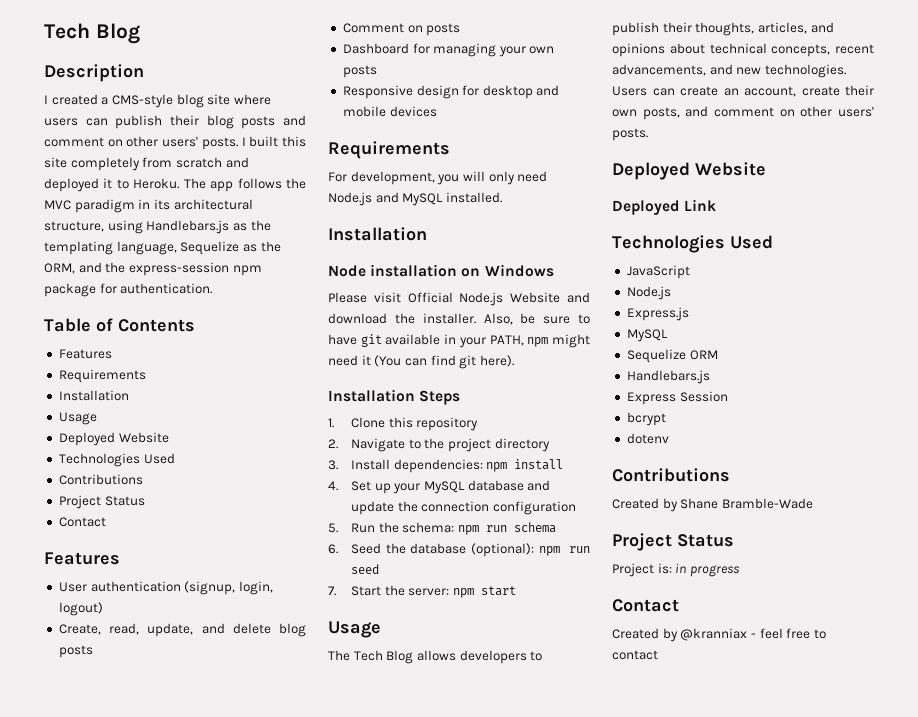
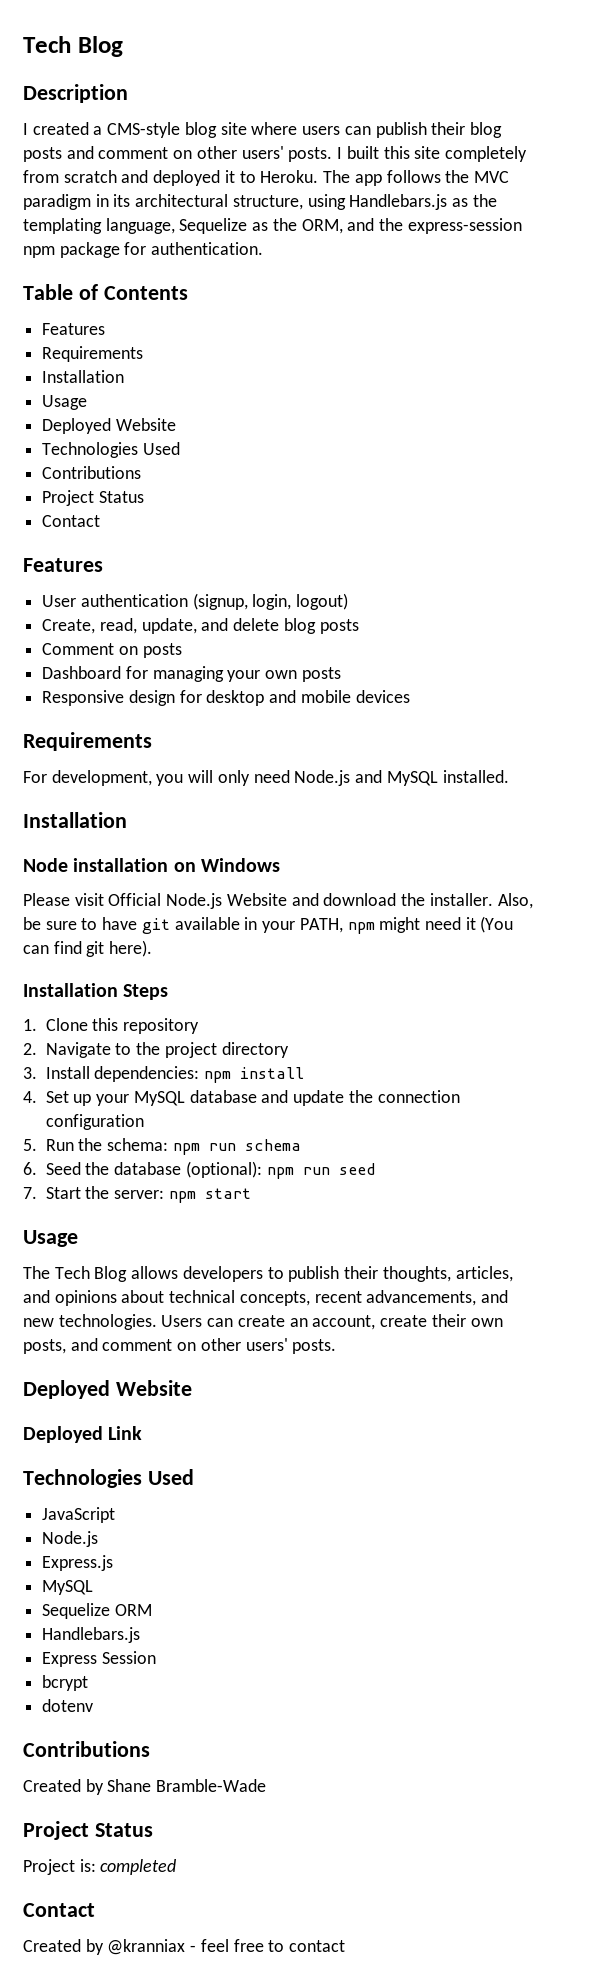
- Project is: in progress
+ Project is: completed

